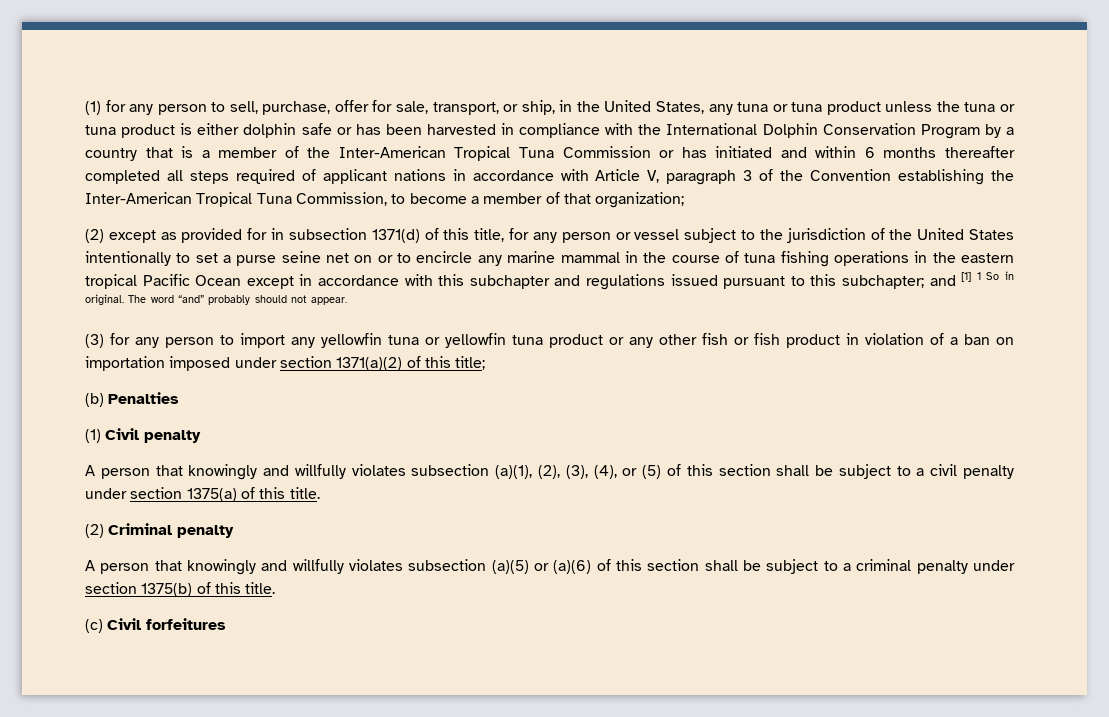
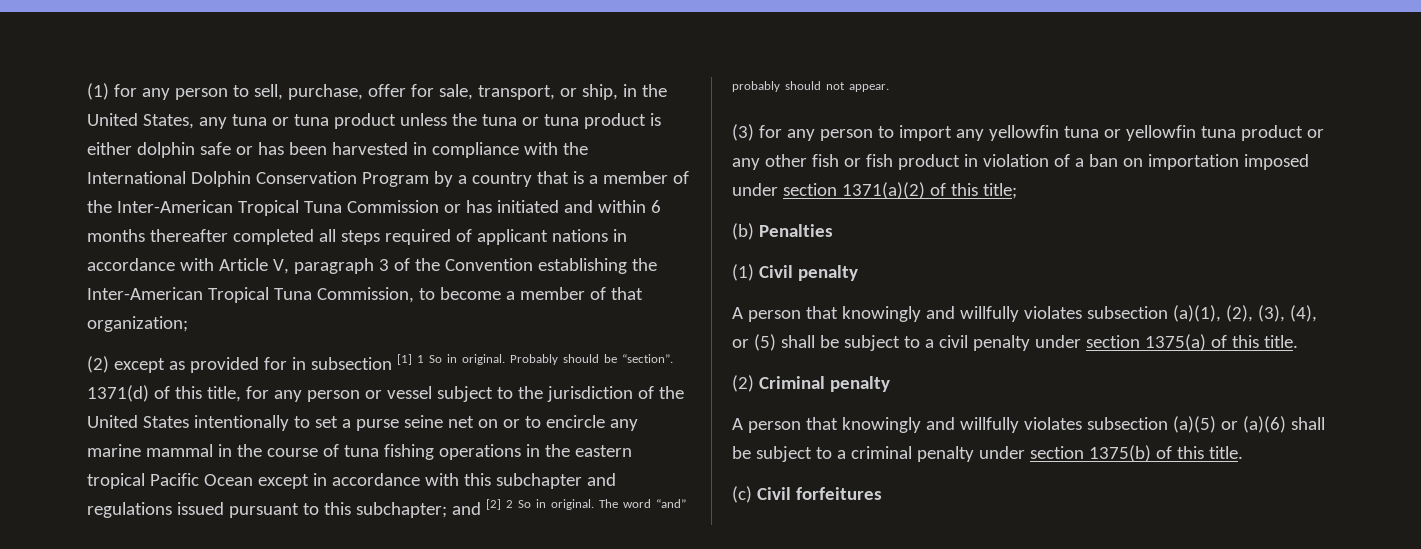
- (2) except as provided for in subsection 1371(d) of this title, for any person or vessel subject to the jurisdiction of the United States intentionally to set a purse seine net on or to encircle any marine mammal in the course of tuna fishing operations in the eastern tropical Pacific Ocean except in accordance with this subchapter and regulations issued pursuant to this subchapter;
+ (2) except as provided for in subsection [1] 1 So in original. Probably should be “section”. 1371(d) of this title, for any person or vessel subject to the jurisdiction of the United States intentionally to set a purse seine net on or to encircle any marine mammal in the course of tuna fishing operations in the eastern tropical Pacific Ocean except in accordance with this subchapter and regulations issued pursuant to this subchapter;
- and [1] 1 So in original.
+ and [2] 2 So in original.
- A person that knowingly and willfully violates subsection (a)(1), (2), (3), (4), or (5) of this section shall be subject to a civil penalty under section 1375(a) of this title.
+ A person that knowingly and willfully violates subsection (a)(1), (2), (3), (4), or (5) shall be subject to a civil penalty under section 1375(a) of this title.
- A person that knowingly and willfully violates subsection (a)(5) or (a)(6) of this section shall be subject to a criminal penalty under section 1375(b) of this title.
+ A person that knowingly and willfully violates subsection (a)(5) or (a)(6) shall be subject to a criminal penalty under section 1375(b) of this title.

